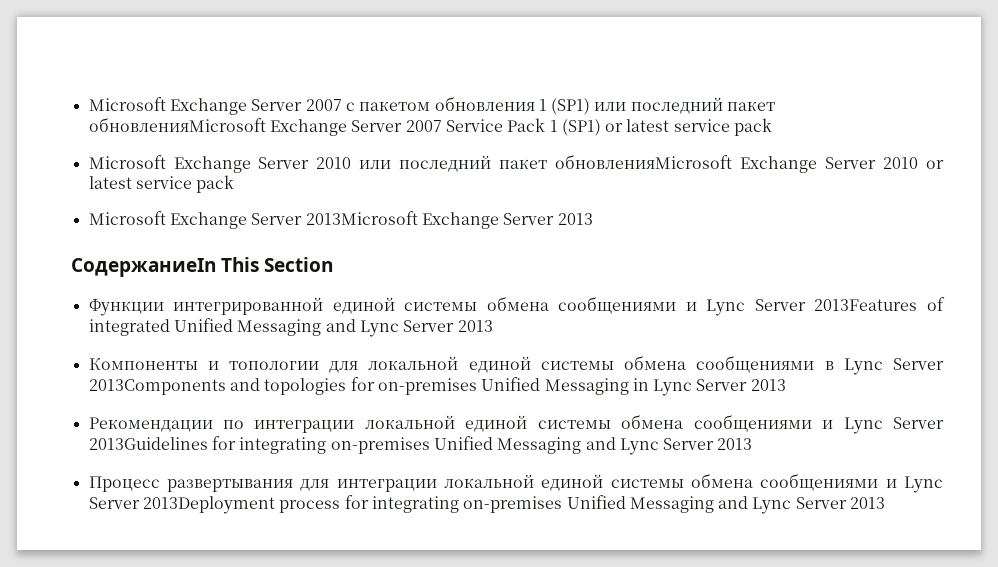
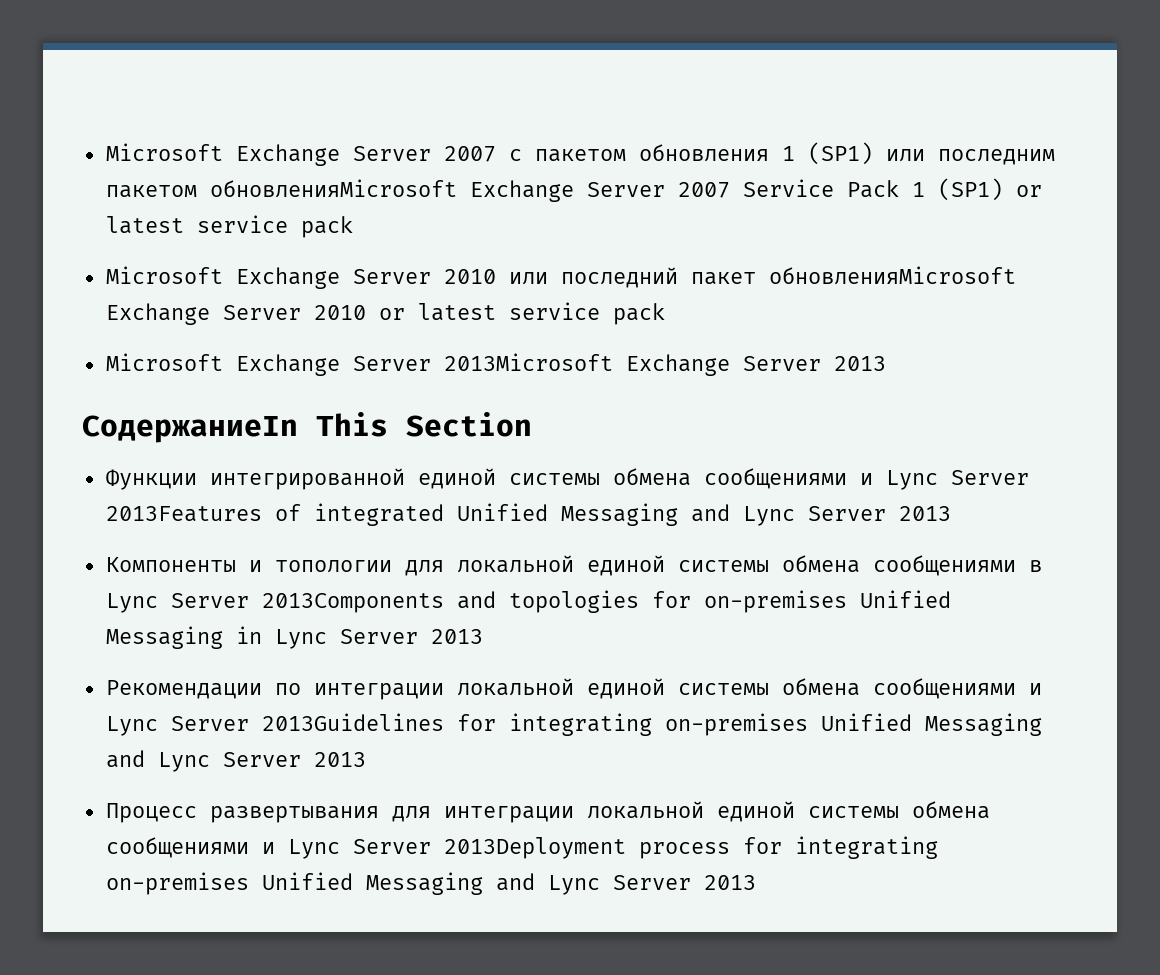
- Microsoft Exchange Server 2007 с пакетом обновления 1 (SP1) или последний пакет обновленияMicrosoft Exchange Server 2007 Service Pack 1 (SP1) or latest service pack
+ Microsoft Exchange Server 2007 с пакетом обновления 1 (SP1) или последним пакетом обновленияMicrosoft Exchange Server 2007 Service Pack 1 (SP1) or latest service pack

